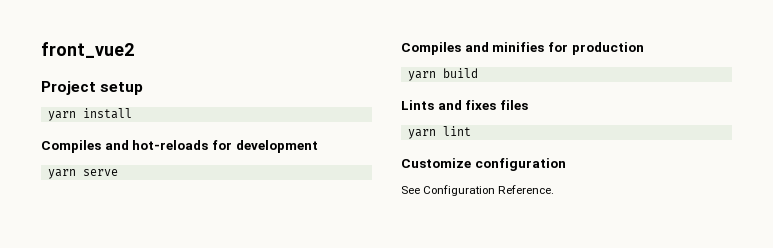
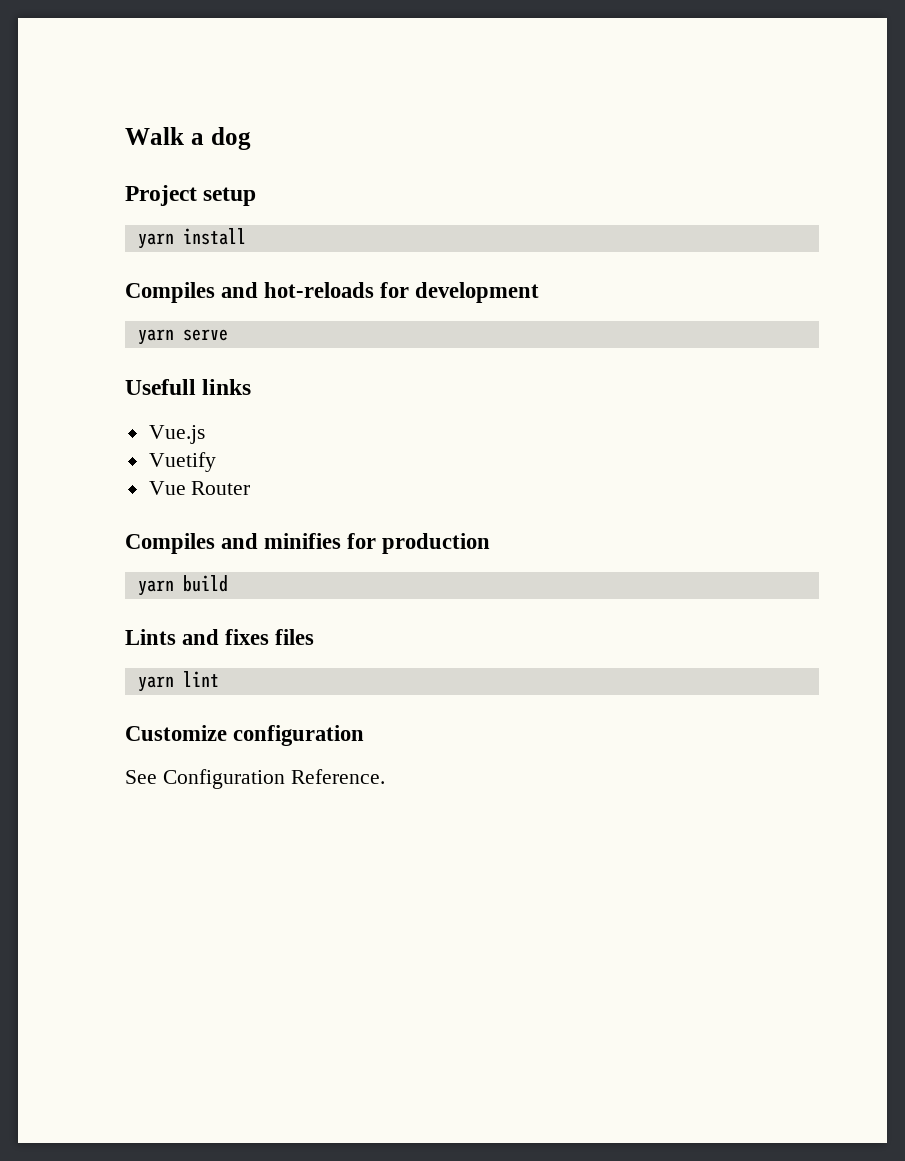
- front_vue2
+ Walk a dog
+ Usefull links
+ Vue.js
+ Vuetify
+ Vue Router

